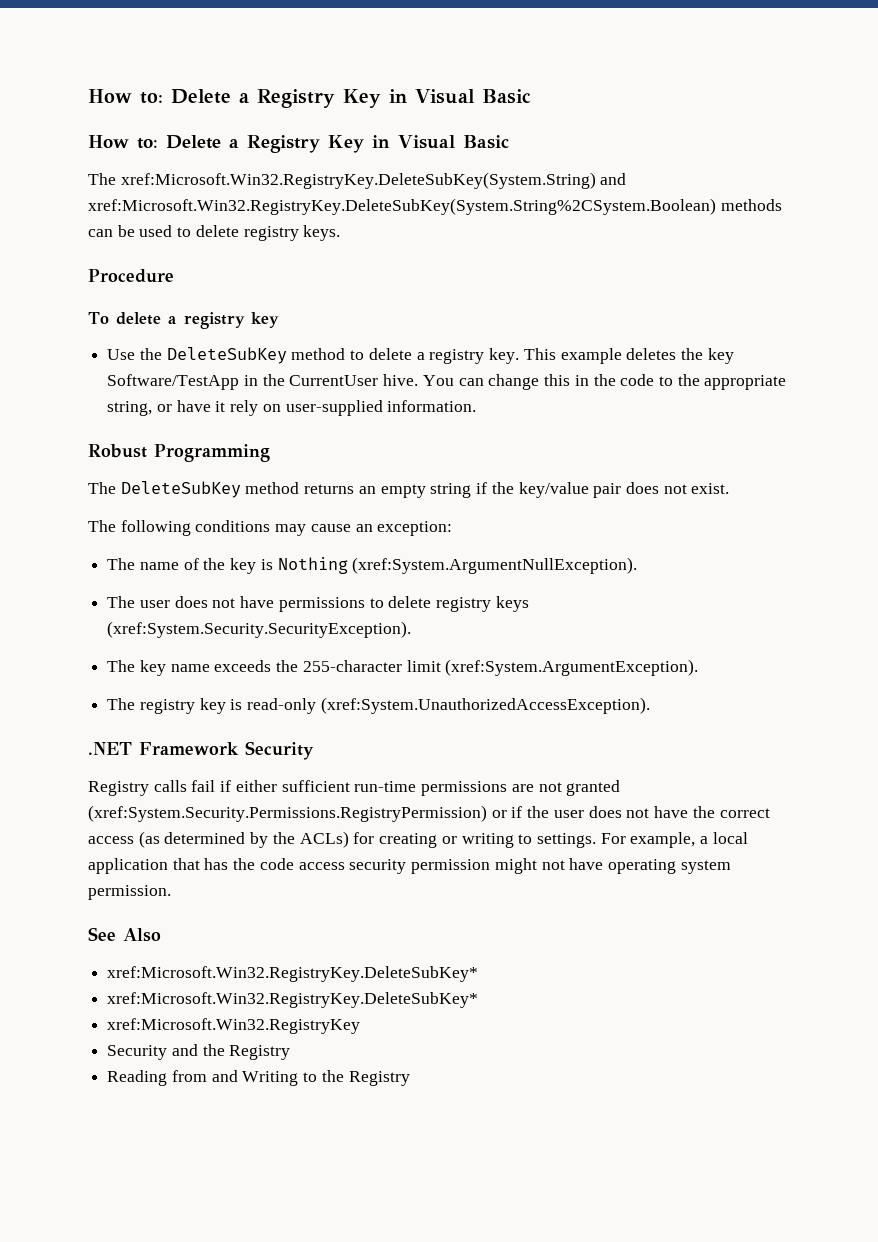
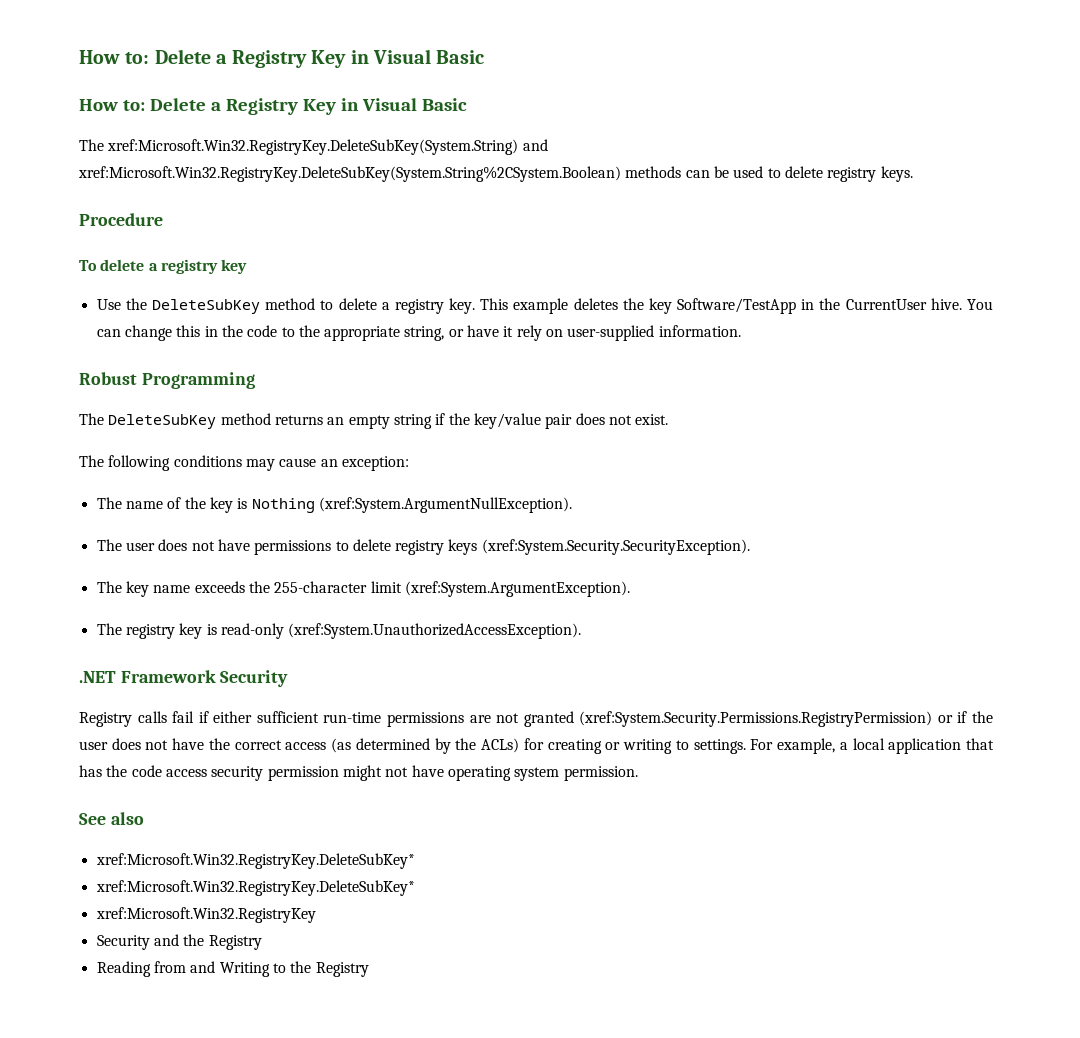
- See Also
+ See also

